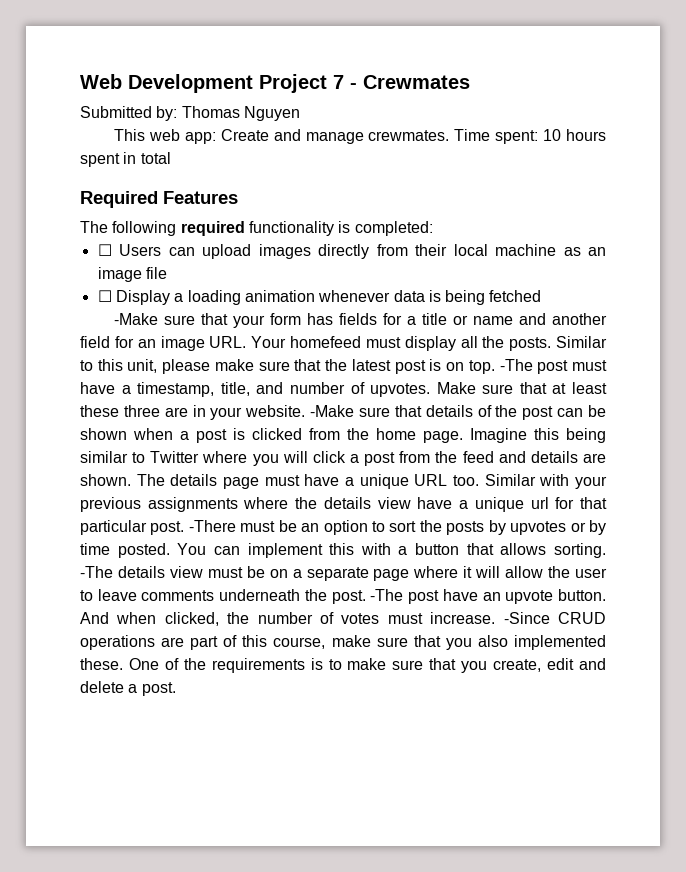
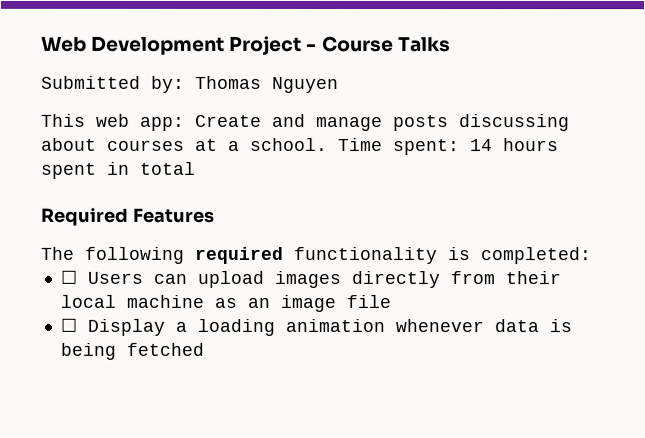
- Web Development Project 7 - Crewmates
+ Web Development Project - Course Talks
- This web app: Create and manage crewmates.
+ This web app: Create and manage posts discussing about courses at a school.
- Time spent: 10 hours spent in total
+ Time spent: 14 hours spent in total
- -Make sure that your form has fields for a title or name and another field for an image URL. Your homefeed must display all the posts. Similar to this unit, please make sure that the latest post is on top. -The post must have a timestamp, title, and number of upvotes. Make sure that at least these three are in your website. -Make sure that details of the post can be shown when a post is clicked from the home page. Imagine this being similar to Twitter where you will click a post from the feed and details are shown. The details page must have a unique URL too. Similar with your previous assignments where the details view have a unique url for that particular post. -There must be an option to sort the posts by upvotes or by time posted. You can implement this with a button that allows sorting. -The details view must be on a separate page where it will allow the user to leave comments underneath the post. -The post have an upvote button. And when clicked, the number of votes must increase. -Since CRUD operations are part of this course, make sure that you also implemented these. One of the requirements is to make sure that you create, edit and delete a post.

